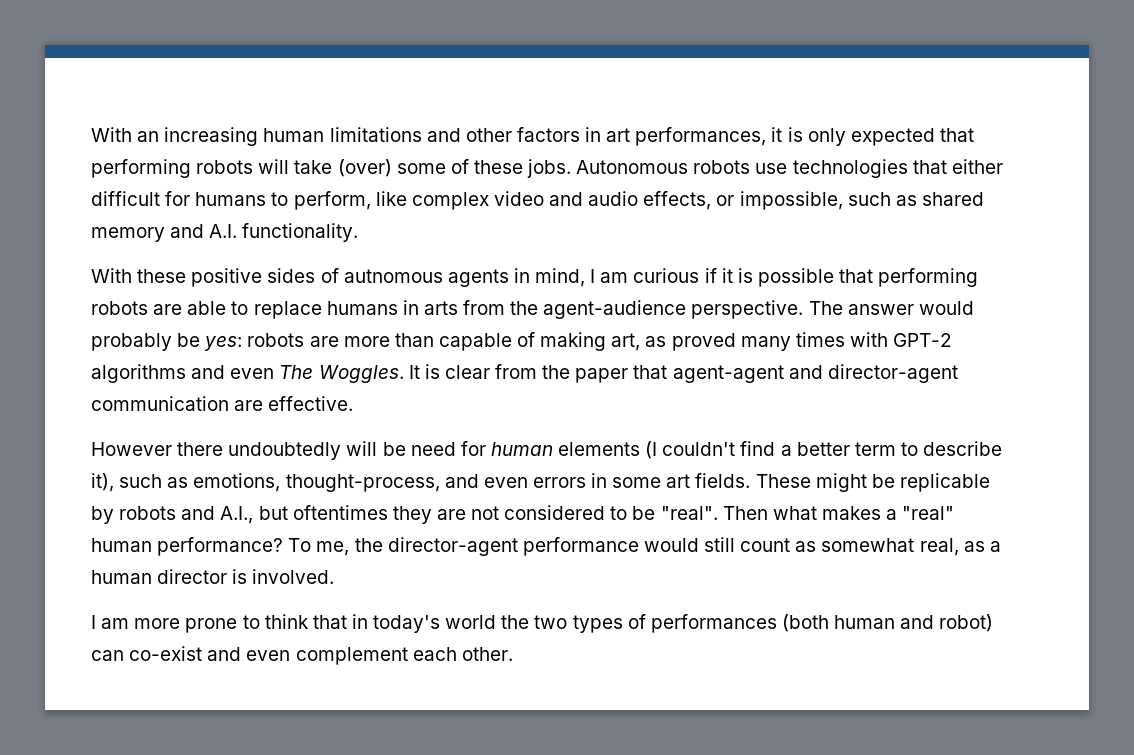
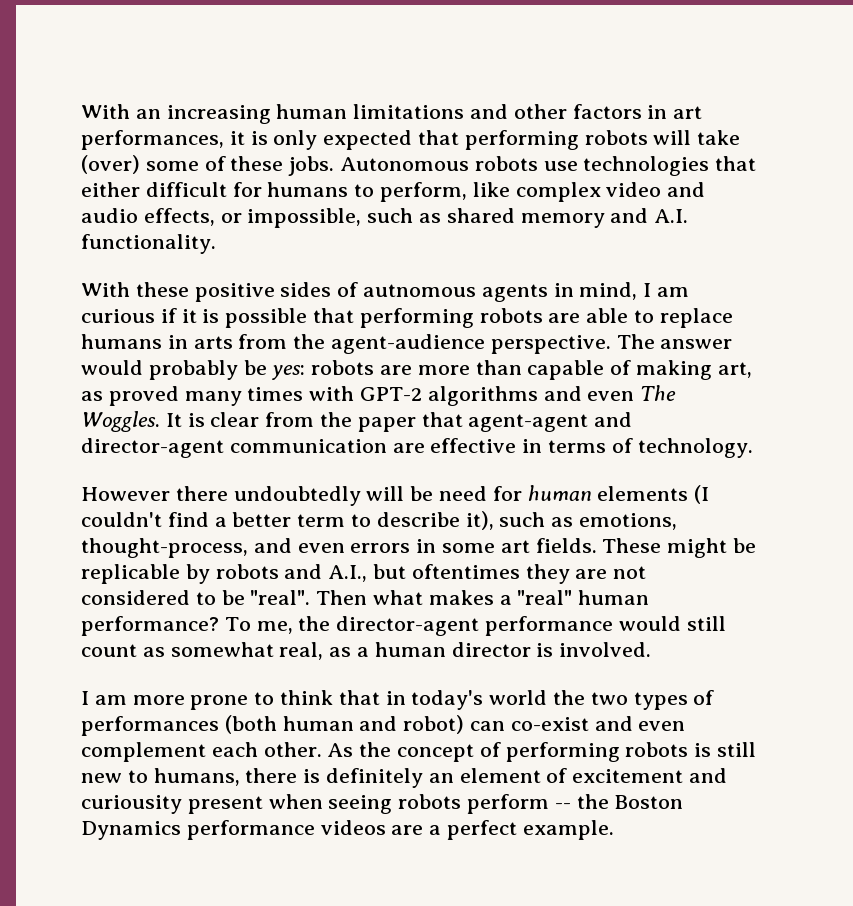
- It is clear from the paper that agent-agent and director-agent communication are effective.
+ It is clear from the paper that agent-agent and director-agent communication are effective in terms of technology.
+ As the concept of performing robots is still new to humans, there is definitely an element of excitement and curiousity present when seeing robots perform -- the Boston Dynamics performance videos are a perfect example.

